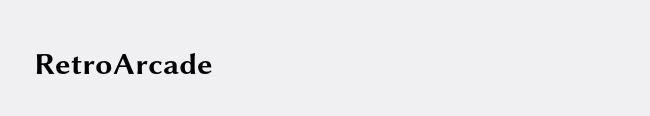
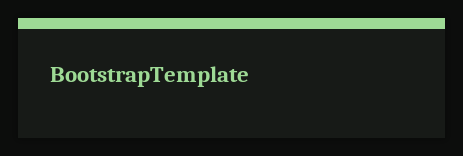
- RetroArcade
+ BootstrapTemplate

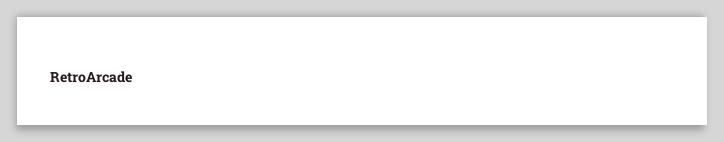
- BootstrapTemplate
+ RetroArcade

